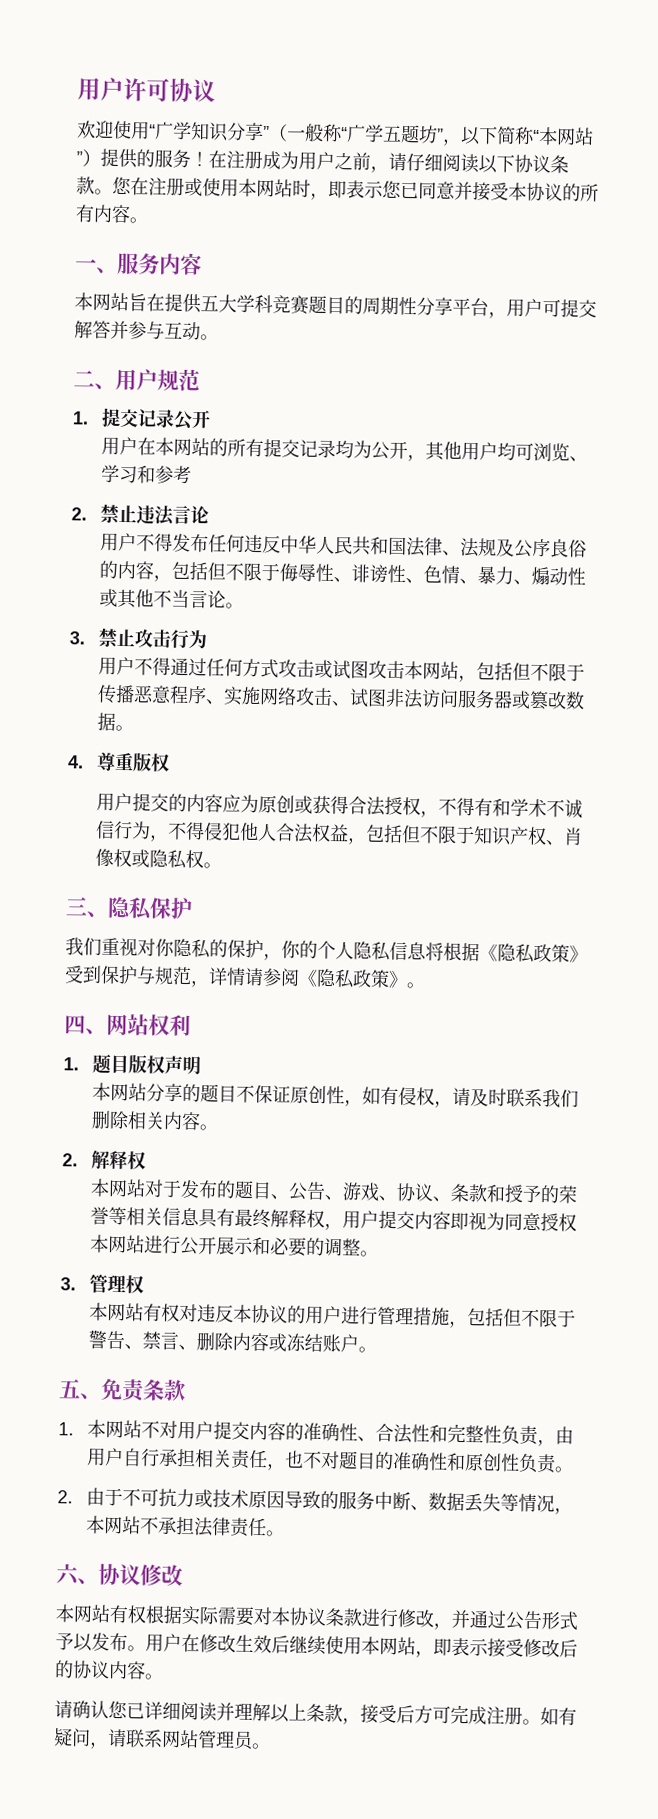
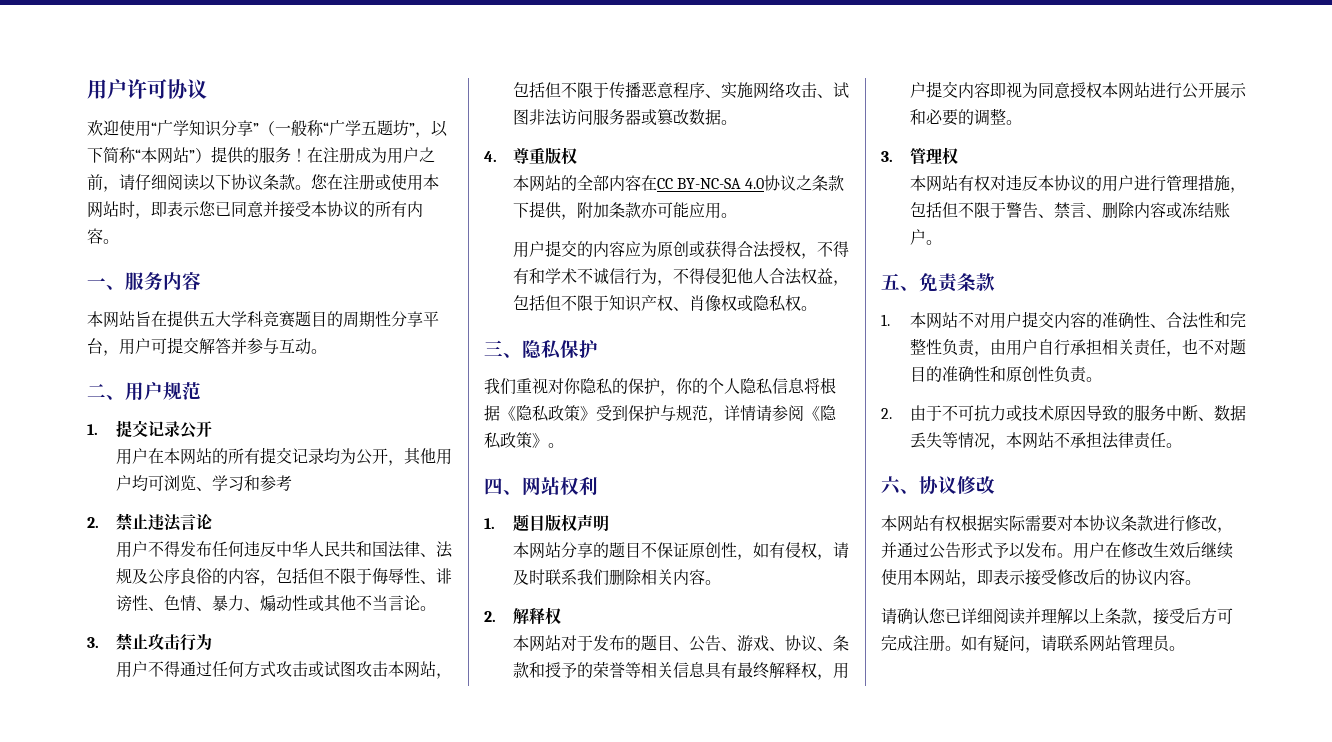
+ 本网站的全部内容在CC BY-NC-SA 4.0协议之条款下提供，附加条款亦可能应用。

